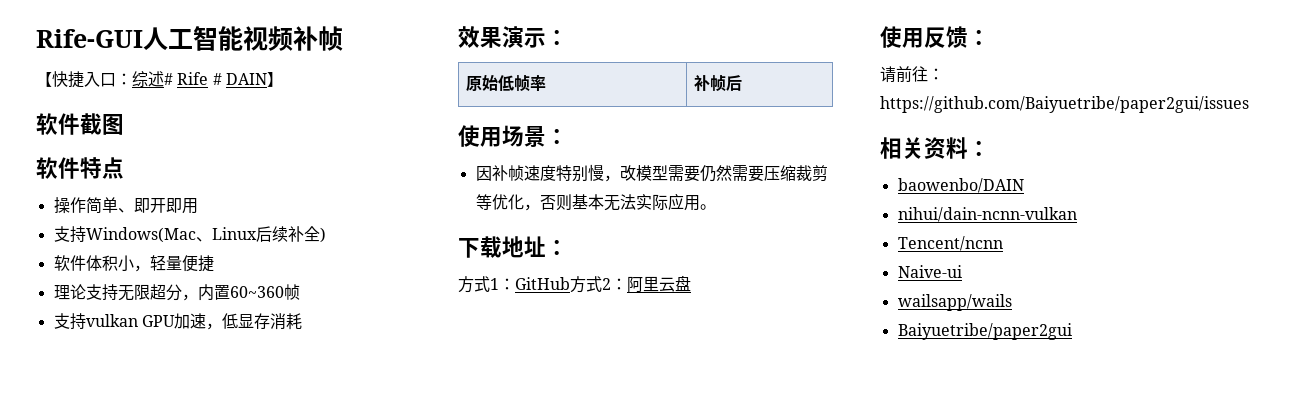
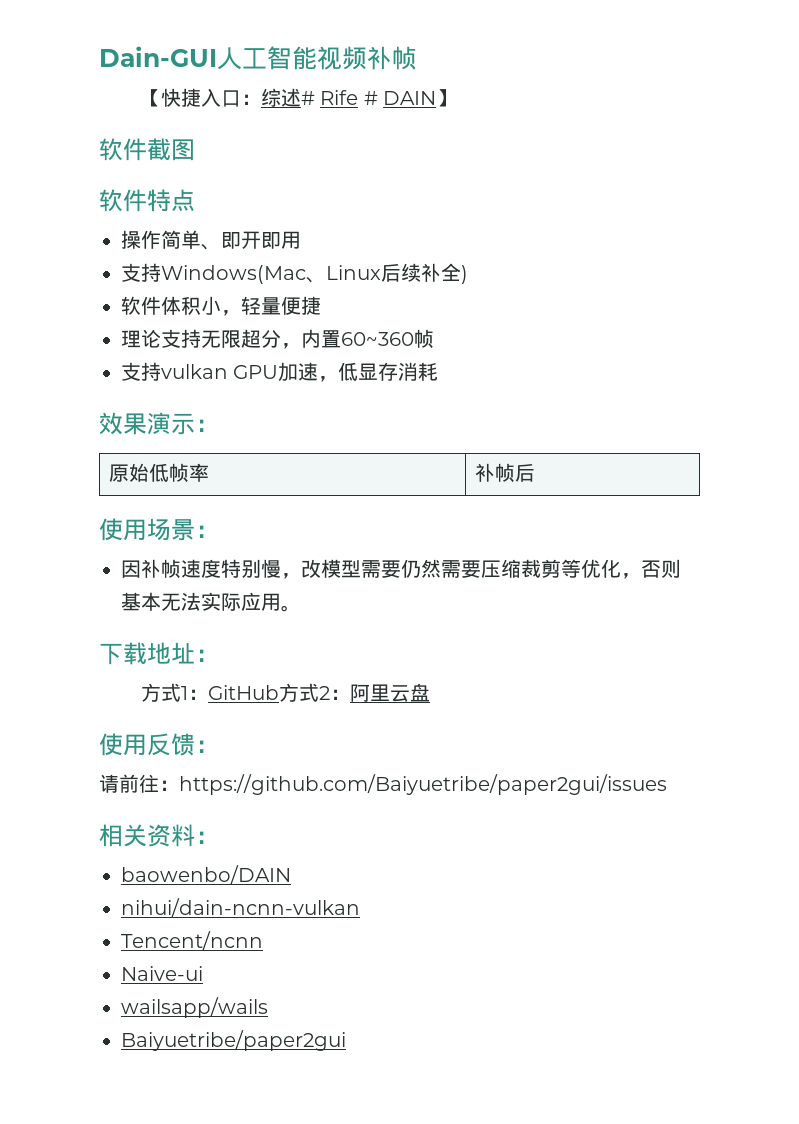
- Rife-GUI人工智能视频补帧
+ Dain-GUI人工智能视频补帧

